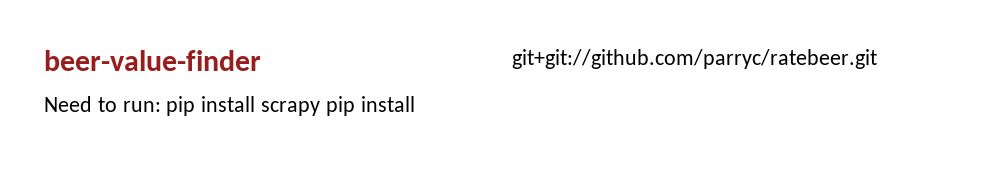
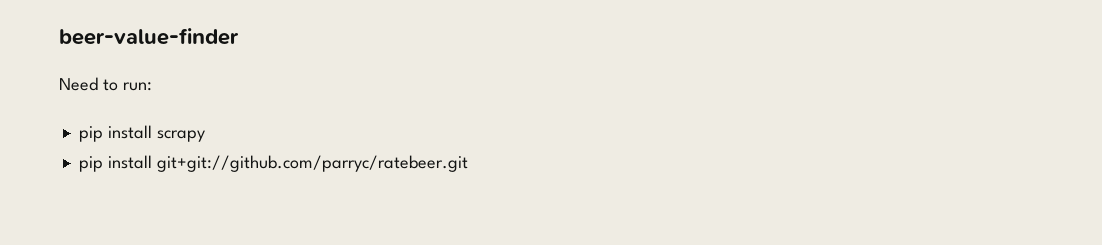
- Need to run: pip install scrapy pip install git+git://github.com/parryc/ratebeer.git
+ Need to run:
+ pip install scrapy
+ pip install git+git://github.com/parryc/ratebeer.git

